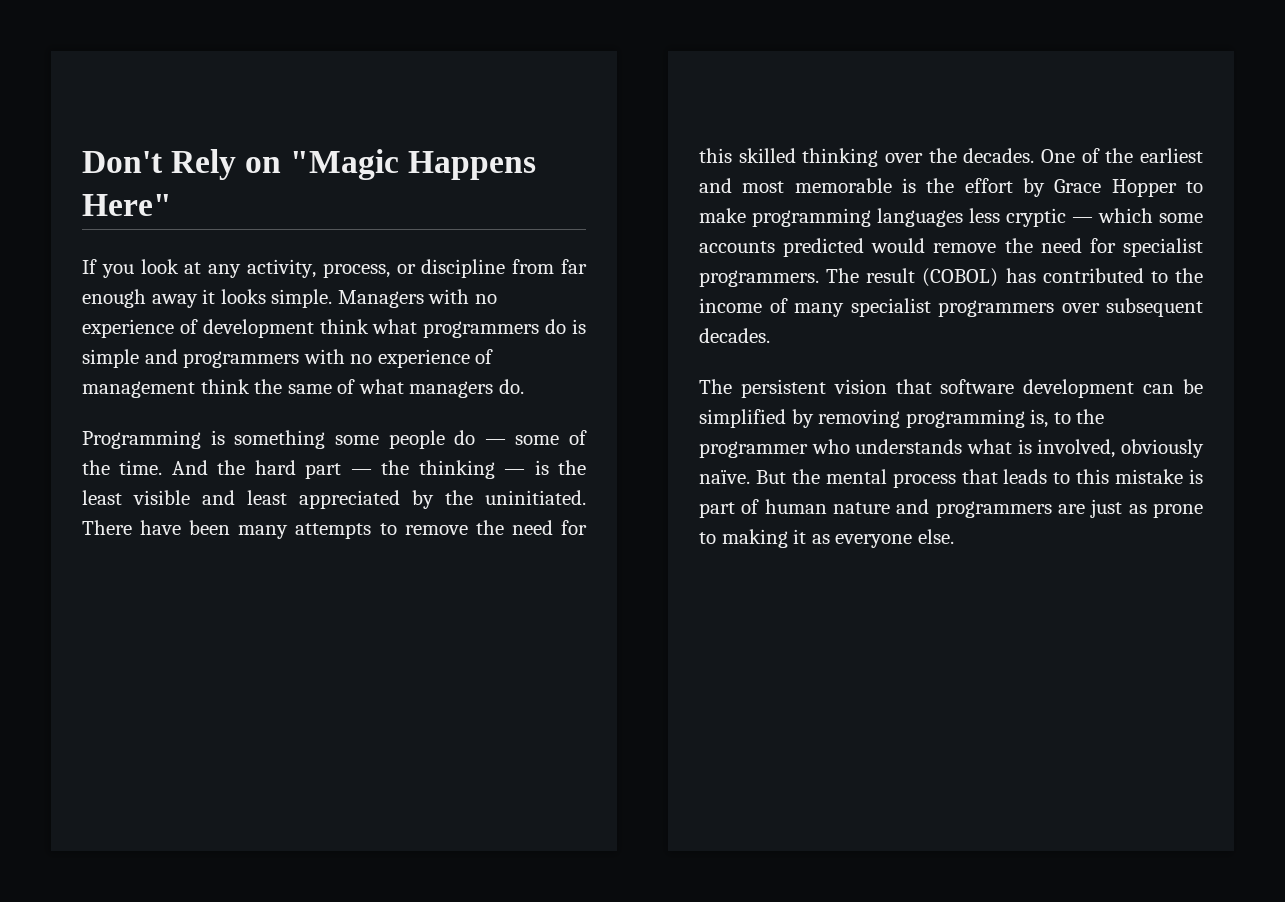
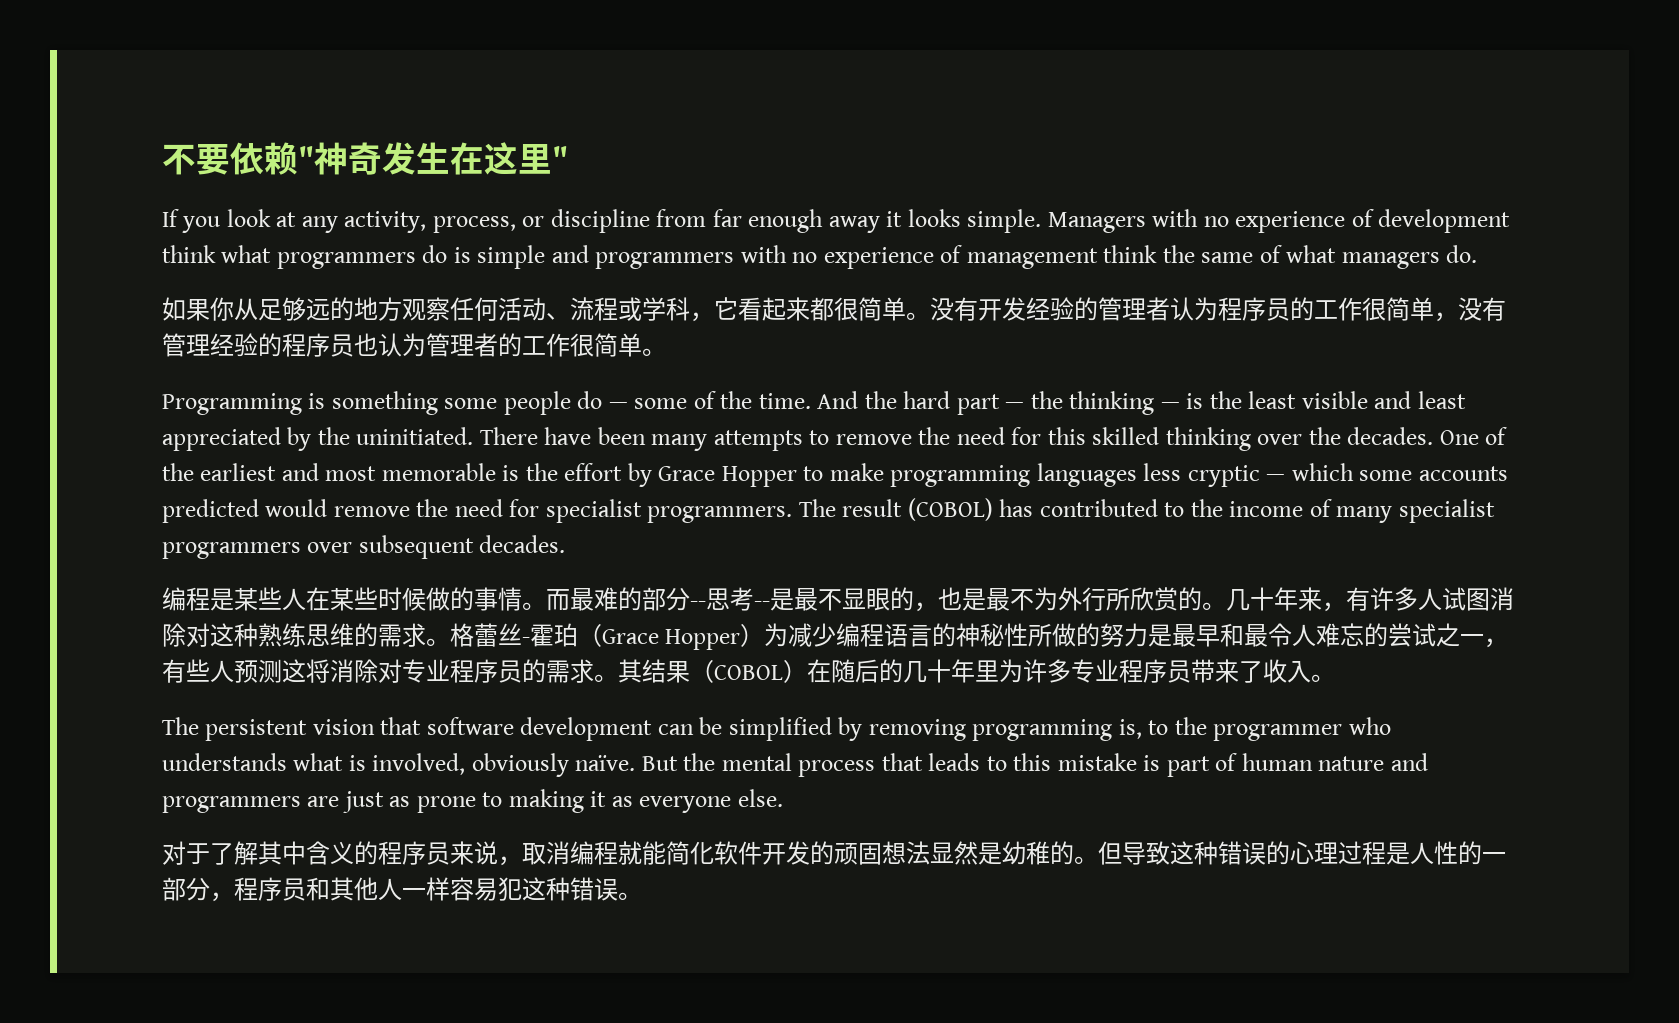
- Don't Rely on "Magic Happens Here"
+ 不要依赖"神奇发生在这里"
+ 如果你从足够远的地方观察任何活动、流程或学科，它看起来都很简单。没有开发经验的管理者认为程序员的工作很简单，没有管理经验的程序员也认为管理者的工作很简单。
+ 编程是某些人在某些时候做的事情。而最难的部分--思考--是最不显眼的，也是最不为外行所欣赏的。几十年来，有许多人试图消除对这种熟练思维的需求。格蕾丝-霍珀（Grace Hopper）为减少编程语言的神秘性所做的努力是最早和最令人难忘的尝试之一，有些人预测这将消除对专业程序员的需求。其结果（COBOL）在随后的几十年里为许多专业程序员带来了收入。
+ 对于了解其中含义的程序员来说，取消编程就能简化软件开发的顽固想法显然是幼稚的。但导致这种错误的心理过程是人性的一部分，程序员和其他人一样容易犯这种错误。

